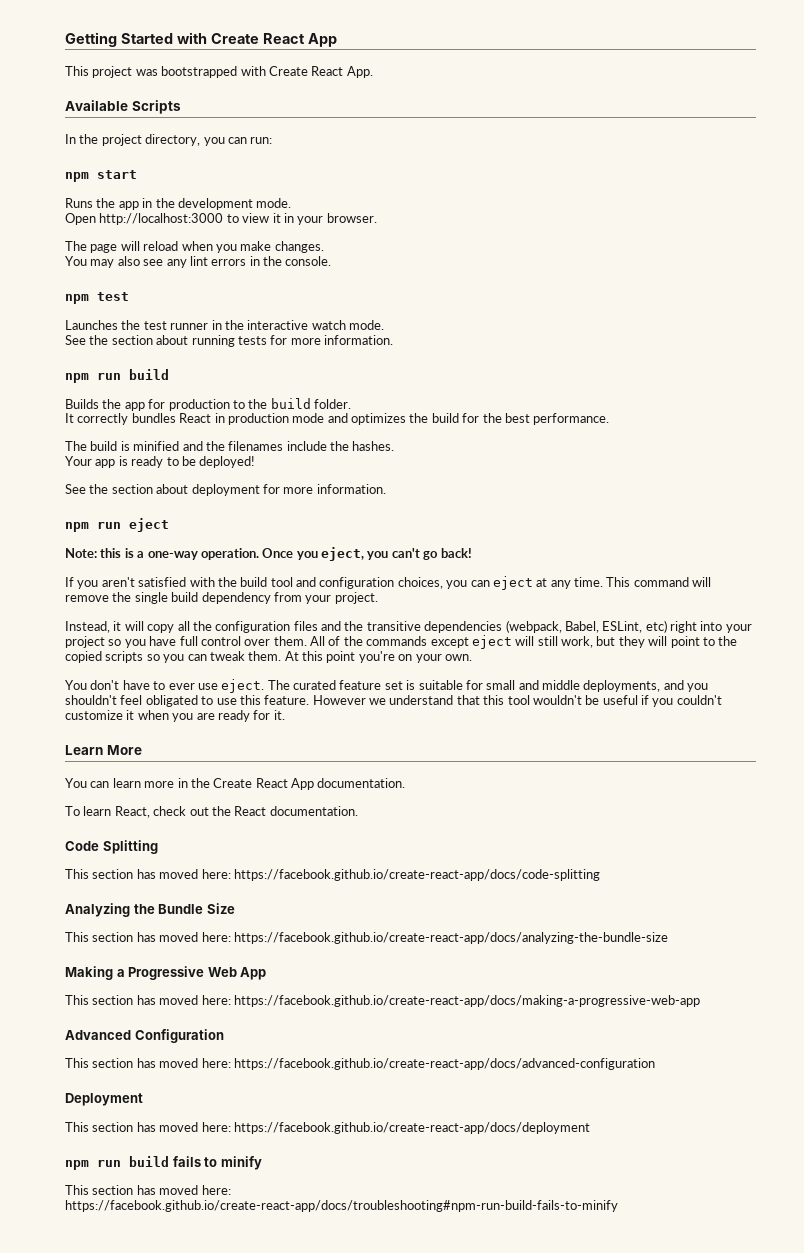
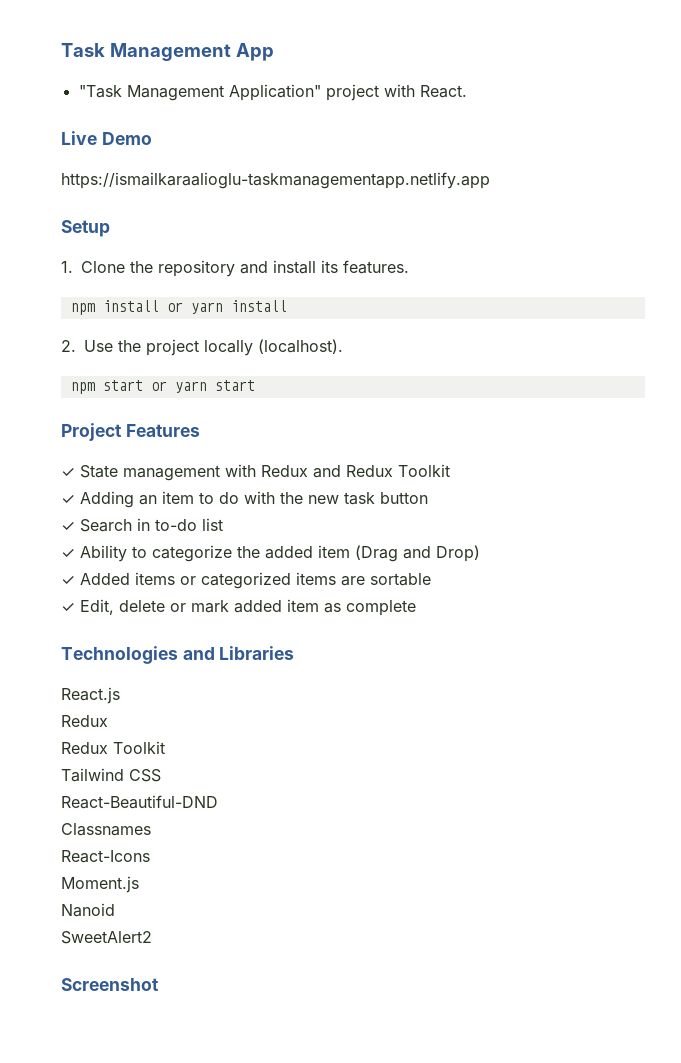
- Getting Started with Create React App
- This project was bootstrapped with Create React App.
- Available Scripts
- In the project directory, you can run:
- npm start
- Runs the app in the development mode.
- Open http://localhost:3000 to view it in your browser.
- The page will reload when you make changes.
- You may also see any lint errors in the console.
- npm test
- Launches the test runner in the interactive watch mode.
- See the section about running tests for more information.
- npm run build
- Builds the app for production to the build folder.
- It correctly bundles React in production mode and optimizes the build for the best performance.
- The build is minified and the filenames include the hashes.
- Your app is ready to be deployed!
- See the section about deployment for more information.
- npm run eject
- Note: this is a one-way operation. Once you eject, you can't go back!
- If you aren't satisfied with the build tool and configuration choices, you can eject at any time. This command will remove the single build dependency from your project.
- Instead, it will copy all the configuration files and the transitive dependencies (webpack, Babel, ESLint, etc) right into your project so you have full control over them. All of the commands except eject will still work, but they will point to the copied scripts so you can tweak them. At this point you're on your own.
- You don't have to ever use eject. The curated feature set is suitable for small and middle deployments, and you shouldn't feel obligated to use this feature. However we understand that this tool wouldn't be useful if you couldn't customize it when you are ready for it.
- Learn More
- You can learn more in the Create React App documentation.
- To learn React, check out the React documentation.
- Code Splitting
- This section has moved here: https://facebook.github.io/create-react-app/docs/code-splitting
- Analyzing the Bundle Size
- This section has moved here: https://facebook.github.io/create-react-app/docs/analyzing-the-bundle-size
- Making a Progressive Web App
- This section has moved here: https://facebook.github.io/create-react-app/docs/making-a-progressive-web-app
- Advanced Configuration
- This section has moved here: https://facebook.github.io/create-react-app/docs/advanced-configuration
- Deployment
- This section has moved here: https://facebook.github.io/create-react-app/docs/deployment
- npm run build fails to minify
- This section has moved here: https://facebook.github.io/create-react-app/docs/troubleshooting#npm-run-build-fails-to-minify
+ Task Management App
+ "Task Management Application" project with React.
+ Live Demo
+ https://ismailkaraalioglu-taskmanagementapp.netlify.app
+ Setup
+ 1. Clone the repository and install its features.
+ npm install or yarn install
+ 2. Use the project locally (localhost).
+ npm start or yarn start
+ Project Features
+ ✓ State management with Redux and Redux Toolkit
+ ✓ Adding an item to do with the new task button
+ ✓ Search in to-do list
+ ✓ Ability to categorize the added item (Drag and Drop)
+ ✓ Added items or categorized items are sortable
+ ✓ Edit, delete or mark added item as complete
+ Technologies and Libraries
+ React.js
+ Redux
+ Redux Toolkit
+ Tailwind CSS
+ React-Beautiful-DND
+ Classnames
+ React-Icons
+ Moment.js
+ Nanoid
+ SweetAlert2
+ Screenshot

